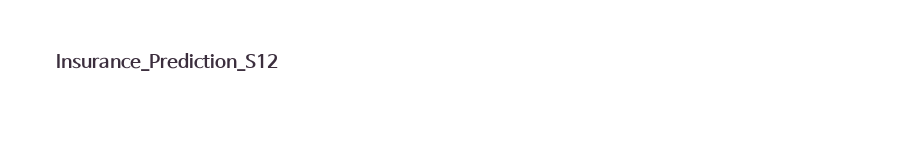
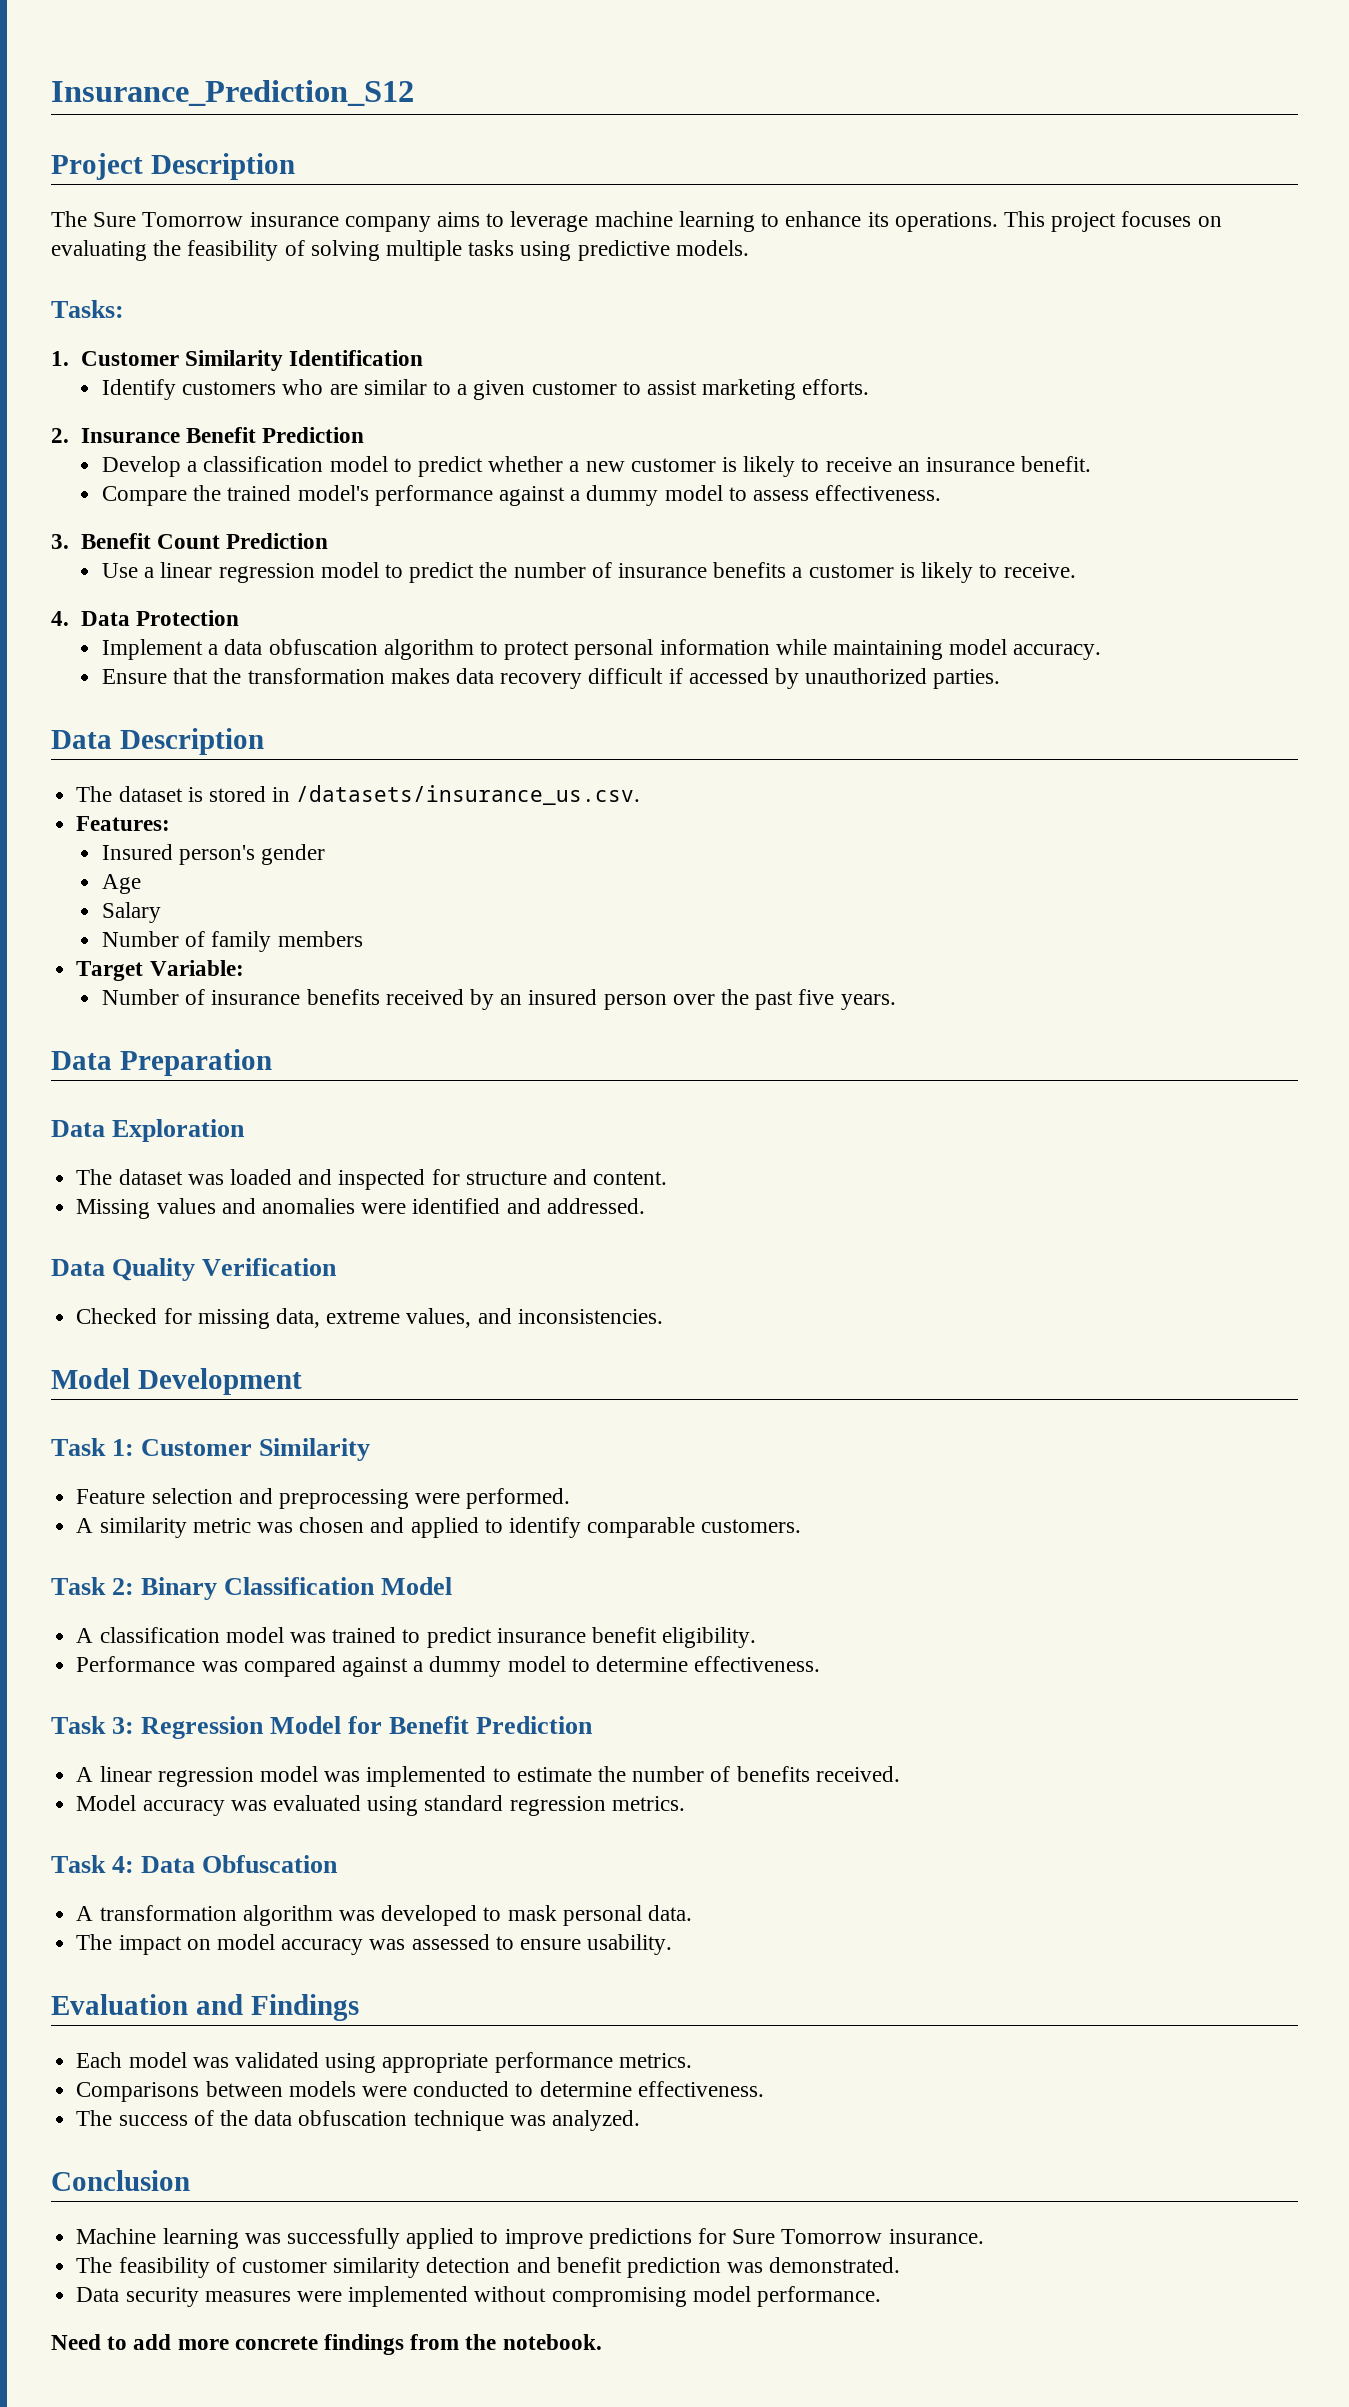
+ Project Description
+ The Sure Tomorrow insurance company aims to leverage machine learning to enhance its operations. This project focuses on evaluating the feasibility of solving multiple tasks using predictive models.
+ Tasks:
+ 1. Customer Similarity Identification
+ Identify customers who are similar to a given customer to assist marketing efforts.
+ 2. Insurance Benefit Prediction
+ Develop a classification model to predict whether a new customer is likely to receive an insurance benefit.
+ Compare the trained model's performance against a dummy model to assess effectiveness.
+ 3. Benefit Count Prediction
+ Use a linear regression model to predict the number of insurance benefits a customer is likely to receive.
+ 4. Data Protection
+ Implement a data obfuscation algorithm to protect personal information while maintaining model accuracy.
+ Ensure that the transformation makes data recovery difficult if accessed by unauthorized parties.
+ Data Description
+ The dataset is stored in /datasets/insurance_us.csv.
+ Features:
+ Insured person's gender
+ Age
+ Salary
+ Number of family members
+ Target Variable:
+ Number of insurance benefits received by an insured person over the past five years.
+ Data Preparation
+ Data Exploration
+ The dataset was loaded and inspected for structure and content.
+ Missing values and anomalies were identified and addressed.
+ Data Quality Verification
+ Checked for missing data, extreme values, and inconsistencies.
+ Model Development
+ Task 1: Customer Similarity
+ Feature selection and preprocessing were performed.
+ A similarity metric was chosen and applied to identify comparable customers.
+ Task 2: Binary Classification Model
+ A classification model was trained to predict insurance benefit eligibility.
+ Performance was compared against a dummy model to determine effectiveness.
+ Task 3: Regression Model for Benefit Prediction
+ A linear regression model was implemented to estimate the number of benefits received.
+ Model accuracy was evaluated using standard regression metrics.
+ Task 4: Data Obfuscation
+ A transformation algorithm was developed to mask personal data.
+ The impact on model accuracy was assessed to ensure usability.
+ Evaluation and Findings
+ Each model was validated using appropriate performance metrics.
+ Comparisons between models were conducted to determine effectiveness.
+ The success of the data obfuscation technique was analyzed.
+ Conclusion
+ Machine learning was successfully applied to improve predictions for Sure Tomorrow insurance.
+ The feasibility of customer similarity detection and benefit prediction was demonstrated.
+ Data security measures were implemented without compromising model performance.
+ Need to add more concrete findings from the notebook.

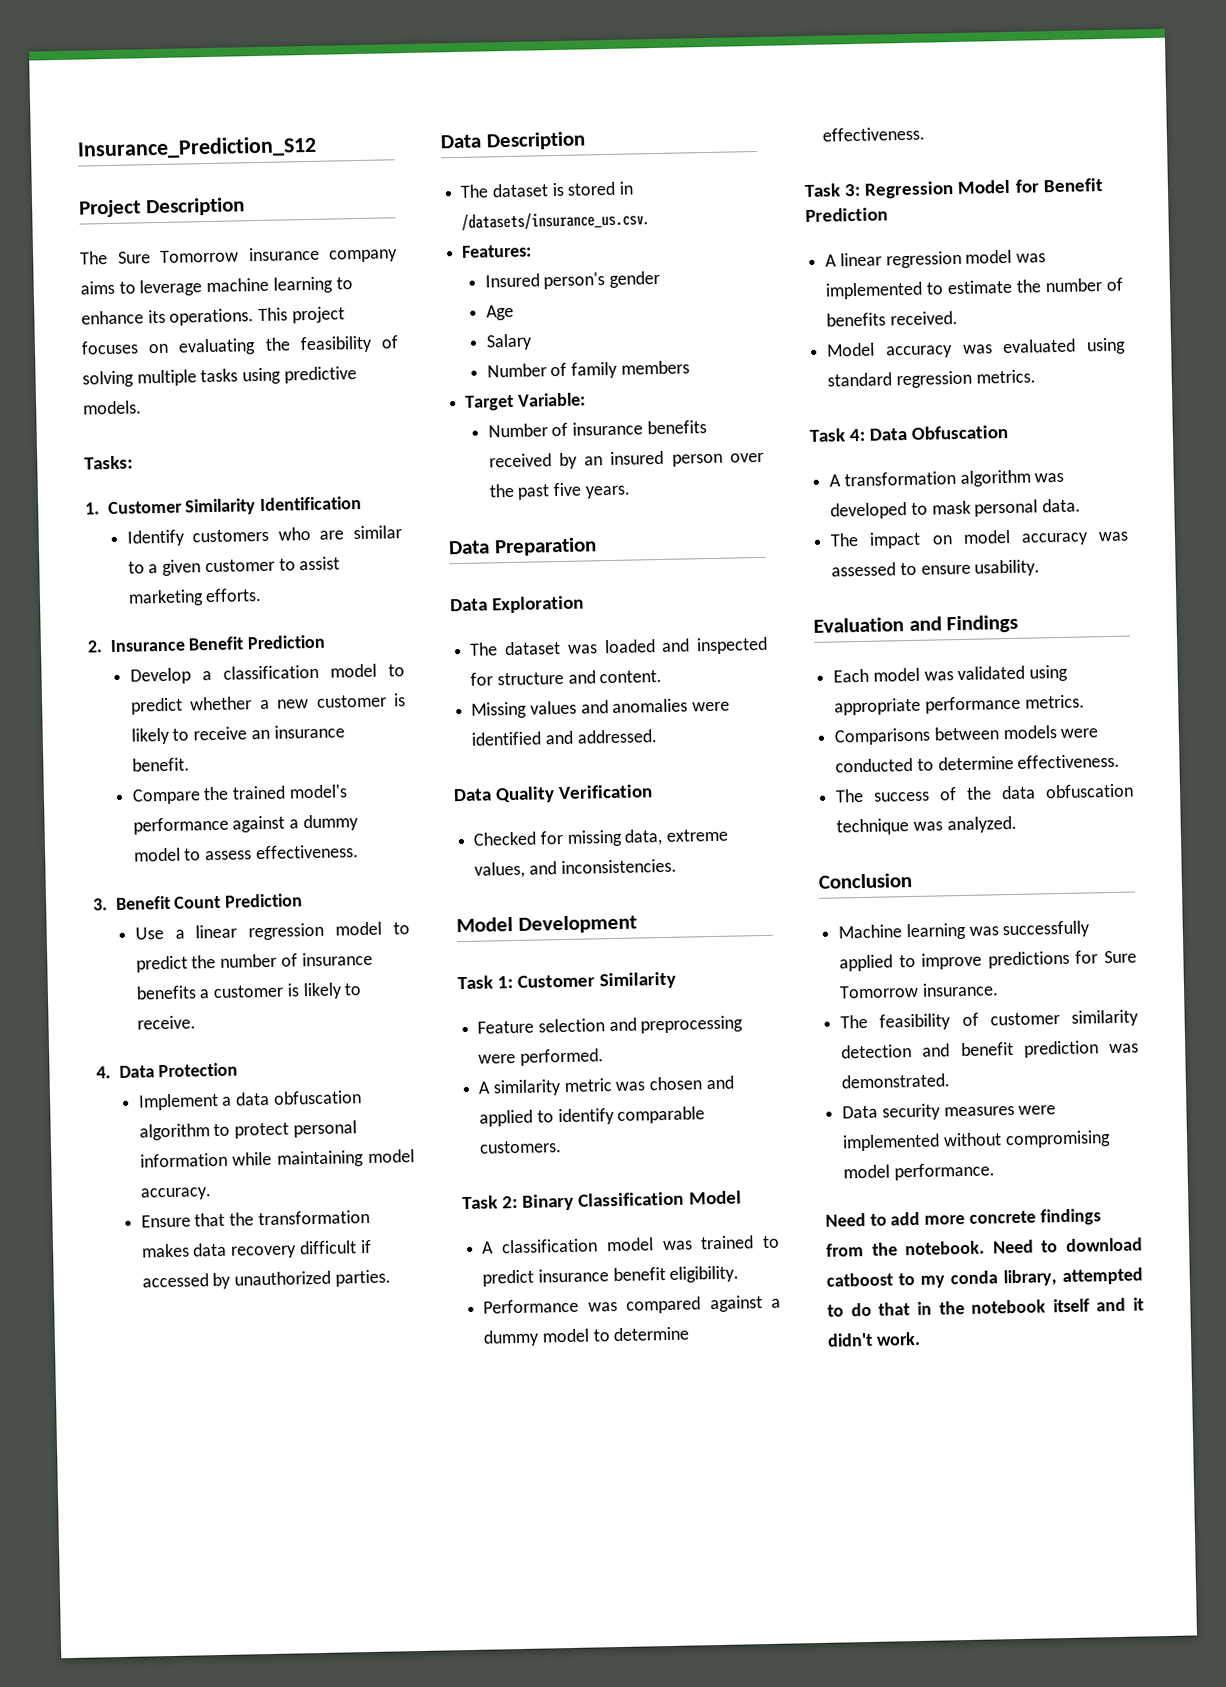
+ Need to download catboost to my conda library, attempted to do that in the notebook itself and it didn't work.

